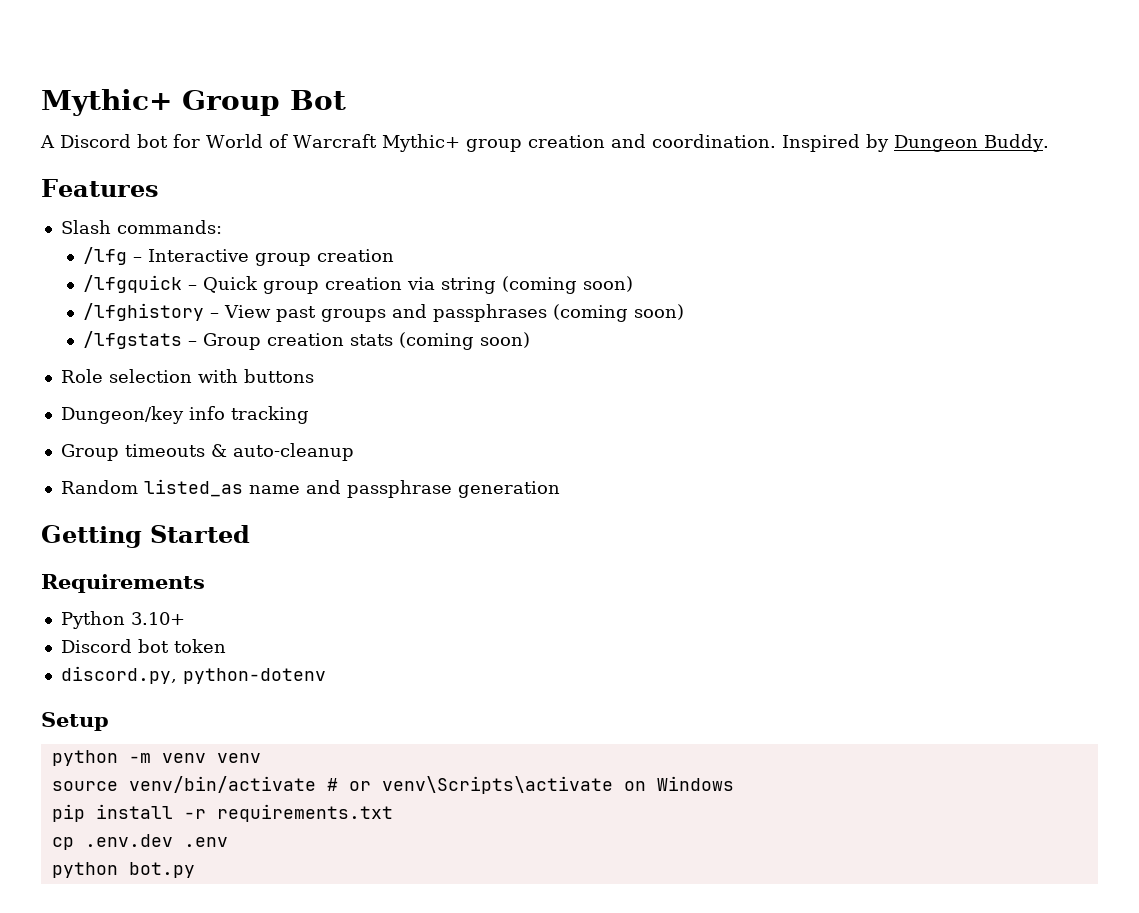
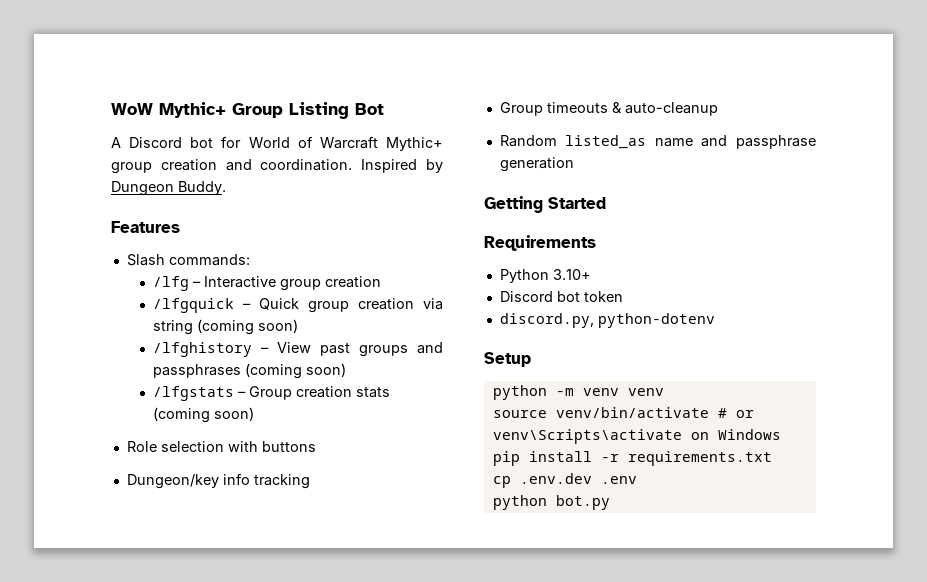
- Mythic+ Group Bot
+ WoW Mythic+ Group Listing Bot

